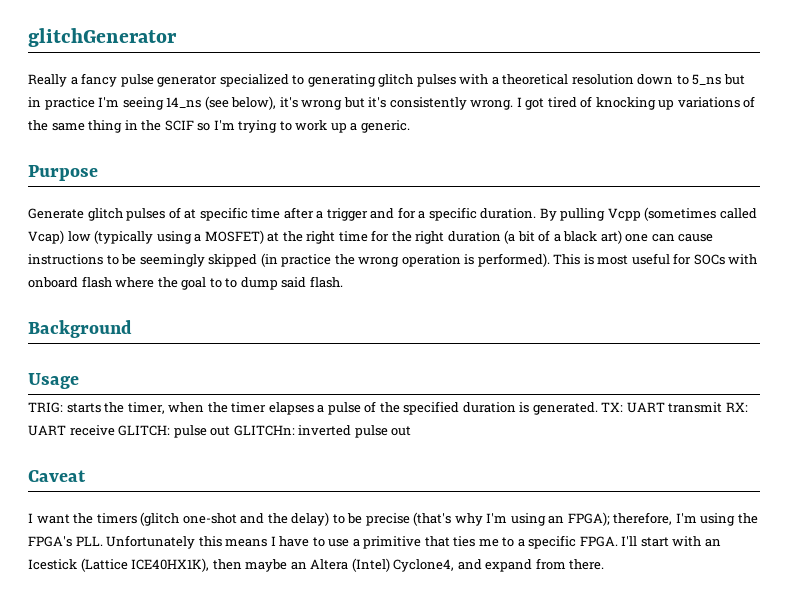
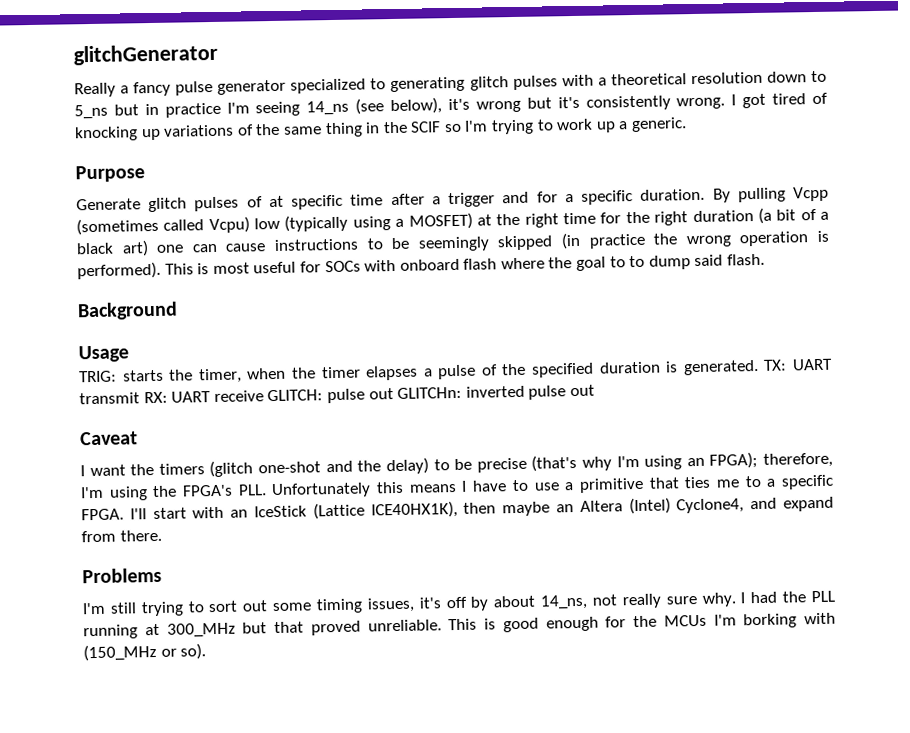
- By pulling Vcpp (sometimes called Vcap) low (typically using a MOSFET) at the right time for the right duration (a bit of a black art) one can cause instructions to be seemingly skipped (in practice the wrong operation is performed).
+ By pulling Vcpp (sometimes called Vcpu) low (typically using a MOSFET) at the right time for the right duration (a bit of a black art) one can cause instructions to be seemingly skipped (in practice the wrong operation is performed).
- I'll start with an Icestick (Lattice ICE40HX1K), then maybe an Altera (Intel) Cyclone4, and expand from there.
+ I'll start with an IceStick (Lattice ICE40HX1K), then maybe an Altera (Intel) Cyclone4, and expand from there.
+ Problems
+ I'm still trying to sort out some timing issues, it's off by about 14_ns, not really sure why. I had the PLL running at 300_MHz but that proved unreliable. This is good enough for the MCUs I'm borking with (150_MHz or so).

